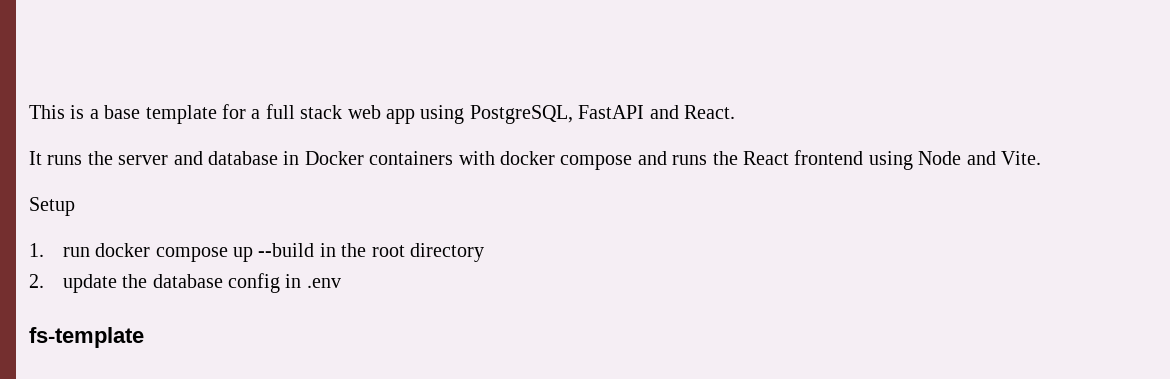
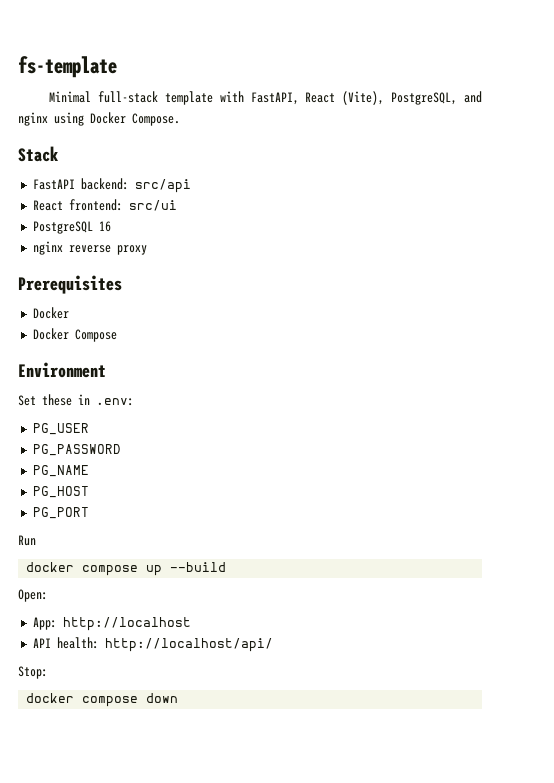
- This is a base template for a full stack web app using PostgreSQL, FastAPI and React.
- It runs the server and database in Docker containers with docker compose and runs the React frontend using Node and Vite.
- Setup
- 1. run docker compose up --build in the root directory
- 2. update the database config in .env
  fs-template
+ Minimal full-stack template with FastAPI, React (Vite), PostgreSQL, and nginx using Docker Compose.
+ Stack
+ FastAPI backend: src/api
+ React frontend: src/ui
+ PostgreSQL 16
+ nginx reverse proxy
+ Prerequisites
+ Docker
+ Docker Compose
+ Environment
+ Set these in .env:
+ PG_USER
+ PG_PASSWORD
+ PG_NAME
+ PG_HOST
+ PG_PORT
+ Run
+ docker compose up --build
+ Open:
+ App: http://localhost
+ API health: http://localhost/api/
+ Stop:
+ docker compose down

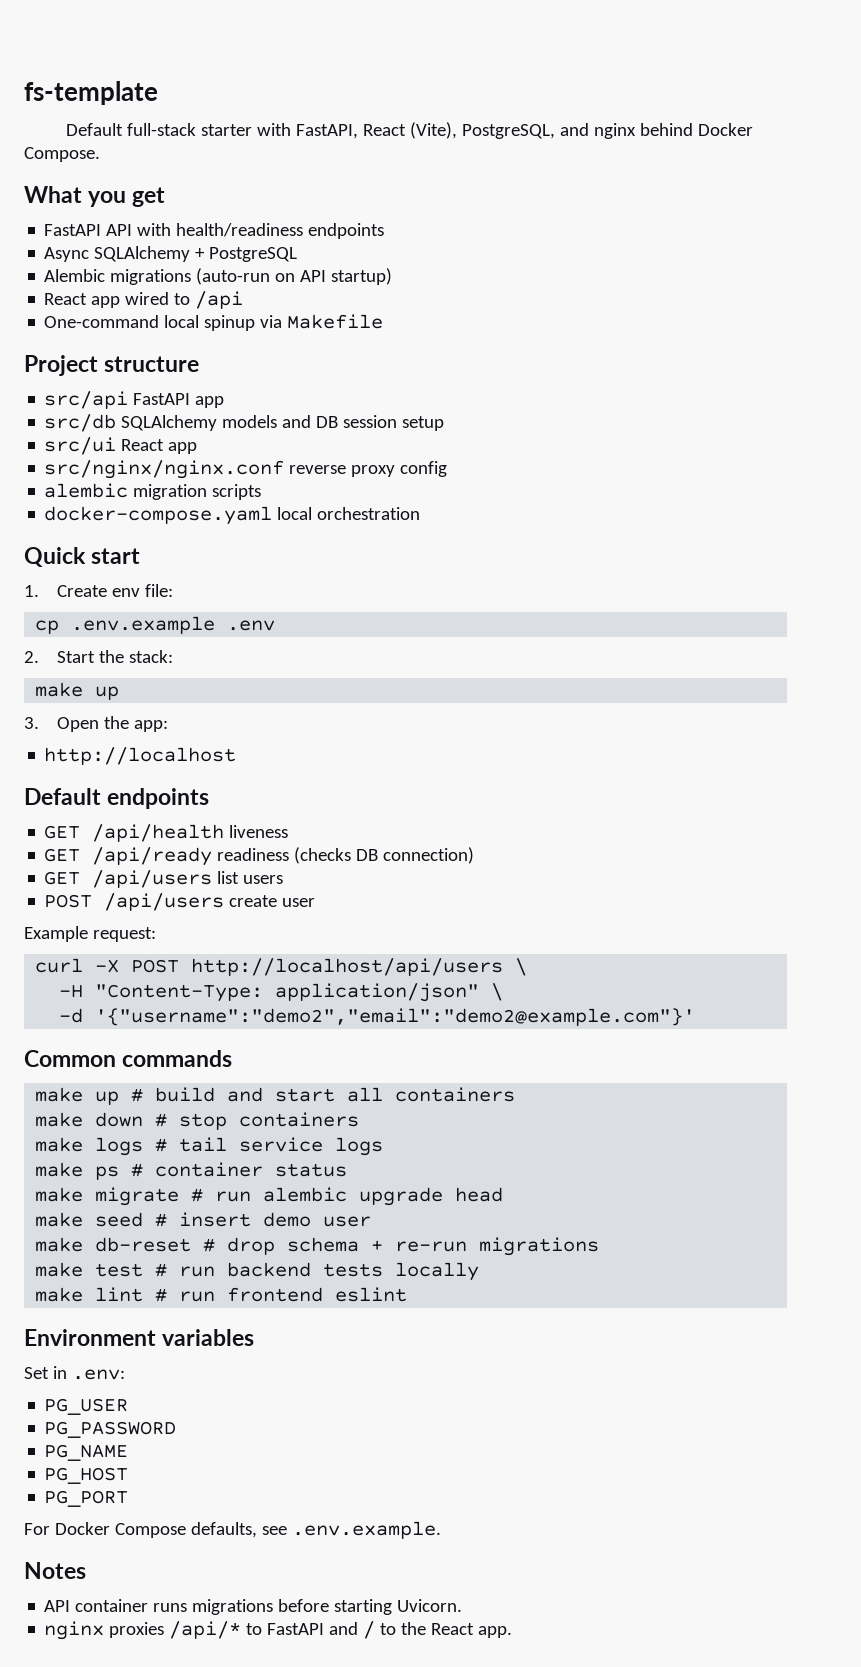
- Minimal full-stack template with FastAPI, React (Vite), PostgreSQL, and nginx using Docker Compose.
+ Default full-stack starter with FastAPI, React (Vite), PostgreSQL, and nginx behind Docker Compose.
- Stack
- FastAPI backend: src/api
- React frontend: src/ui
- PostgreSQL 16
- nginx reverse proxy
- Prerequisites
- Docker
- Docker Compose
+ What you get
+ FastAPI API with health/readiness endpoints
+ Async SQLAlchemy + PostgreSQL
+ Alembic migrations (auto-run on API startup)
+ React app wired to /api
+ One-command local spinup via Makefile
+ Project structure
+ src/api FastAPI app
+ src/db SQLAlchemy models and DB session setup
+ src/ui React app
+ src/nginx/nginx.conf reverse proxy config
+ alembic migration scripts
+ docker-compose.yaml local orchestration
+ Quick start
+ 1. Create env file:
+ cp .env.example .env
+ 2. Start the stack:
+ make up
+ 3. Open the app:
+ http://localhost
+ Default endpoints
+ GET /api/health liveness
+ GET /api/ready readiness (checks DB connection)
+ GET /api/users list users
+ POST /api/users create user
+ Example request:
+ curl -X POST http://localhost/api/users \
+ -H "Content-Type: application/json" \
+ -d '{"username":"demo2","email":"demo2@example.com"}'
+ Common commands
+ make up # build and start all containers
+ make down # stop containers
+ make logs # tail service logs
+ make ps # container status
+ make migrate # run alembic upgrade head
+ make seed # insert demo user
+ make db-reset # drop schema + re-run migrations
+ make test # run backend tests locally
+ make lint # run frontend eslint
- Environment
+ Environment variables
- Set these in .env:
+ Set in .env:
- Run
- docker compose up --build
- Open:
- App: http://localhost
- API health: http://localhost/api/
- Stop:
- docker compose down
+ For Docker Compose defaults, see .env.example.
+ Notes
+ API container runs migrations before starting Uvicorn.
+ nginx proxies /api/* to FastAPI and / to the React app.

